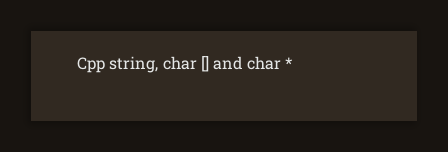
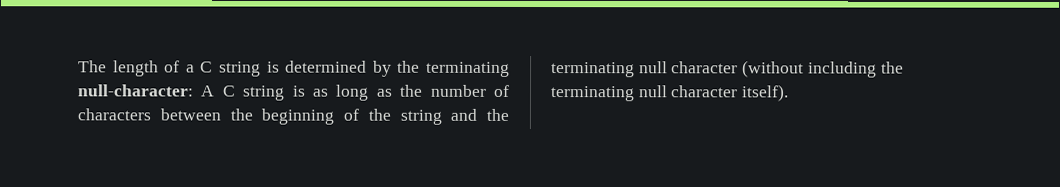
- Cpp string, char [] and char *
+ The length of a C string is determined by the terminating null-character: A C string is as long as the number of characters between the beginning of the string and the terminating null character (without including the terminating null character itself).

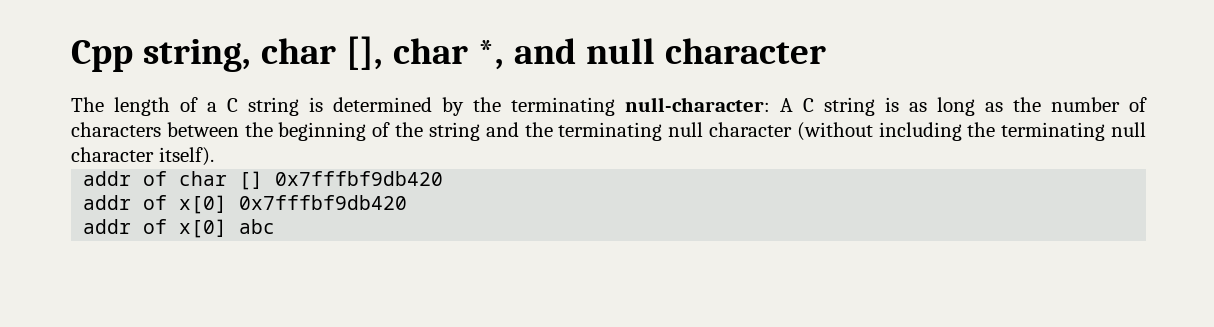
+ Cpp string, char [], char *, and null character
+ addr of char [] 0x7fffbf9db420
+ addr of x[0] 0x7fffbf9db420
+ addr of x[0] abc

